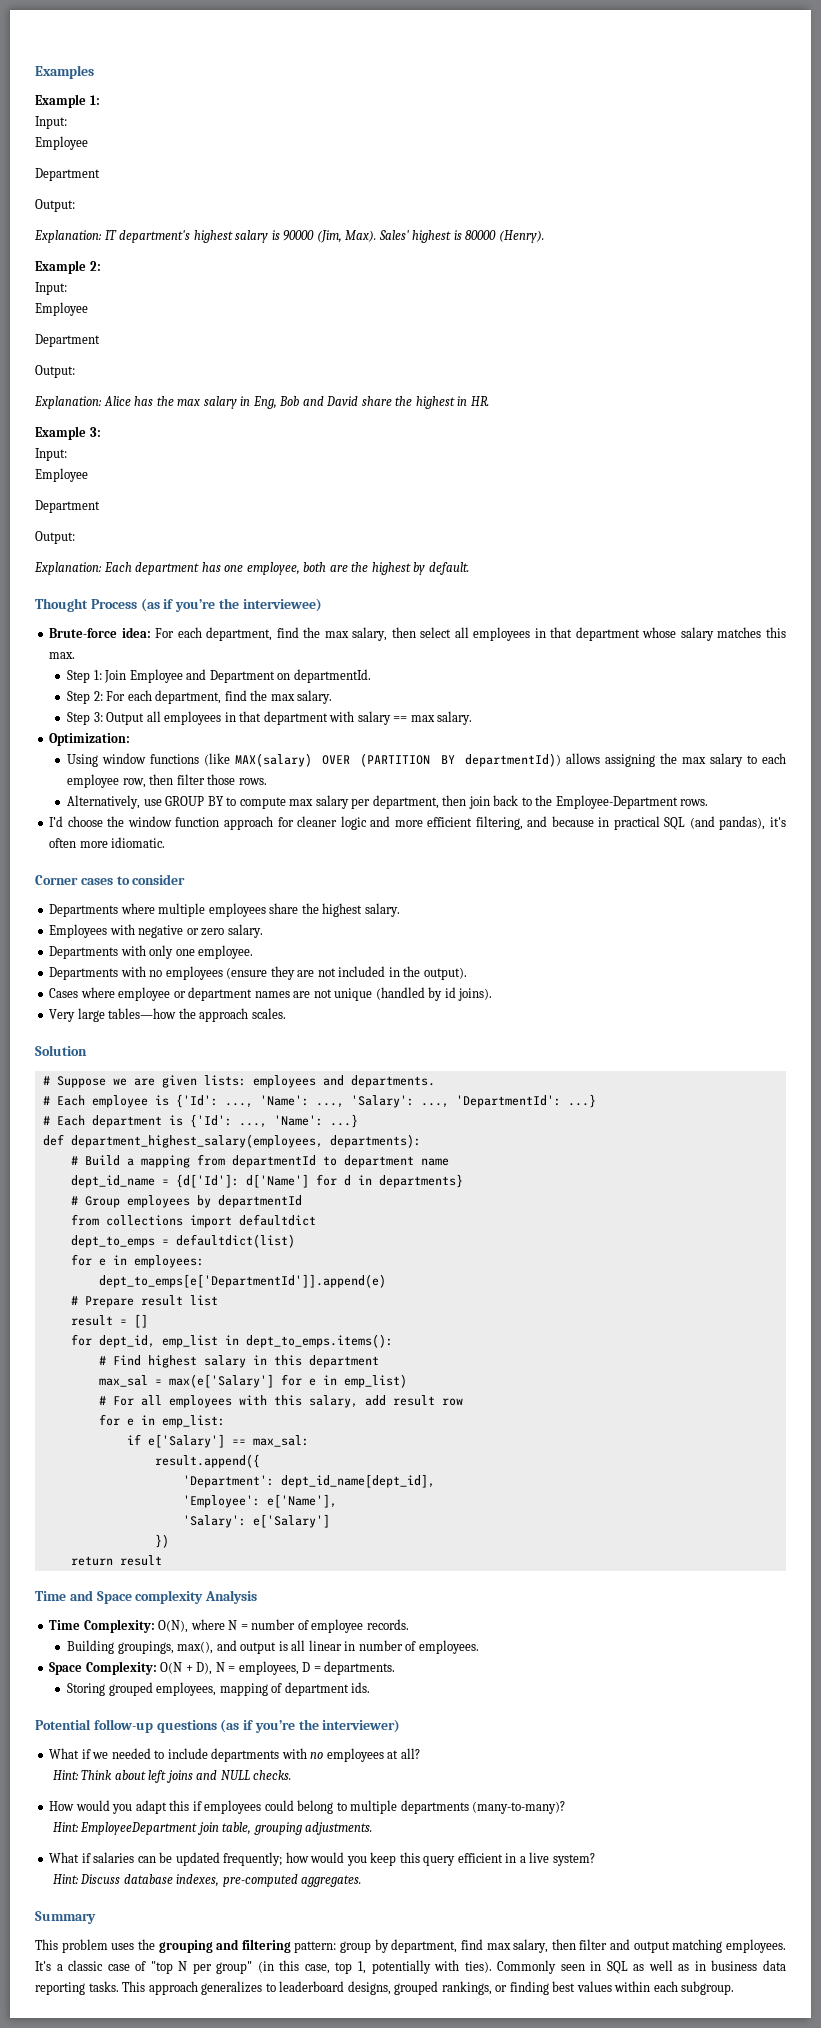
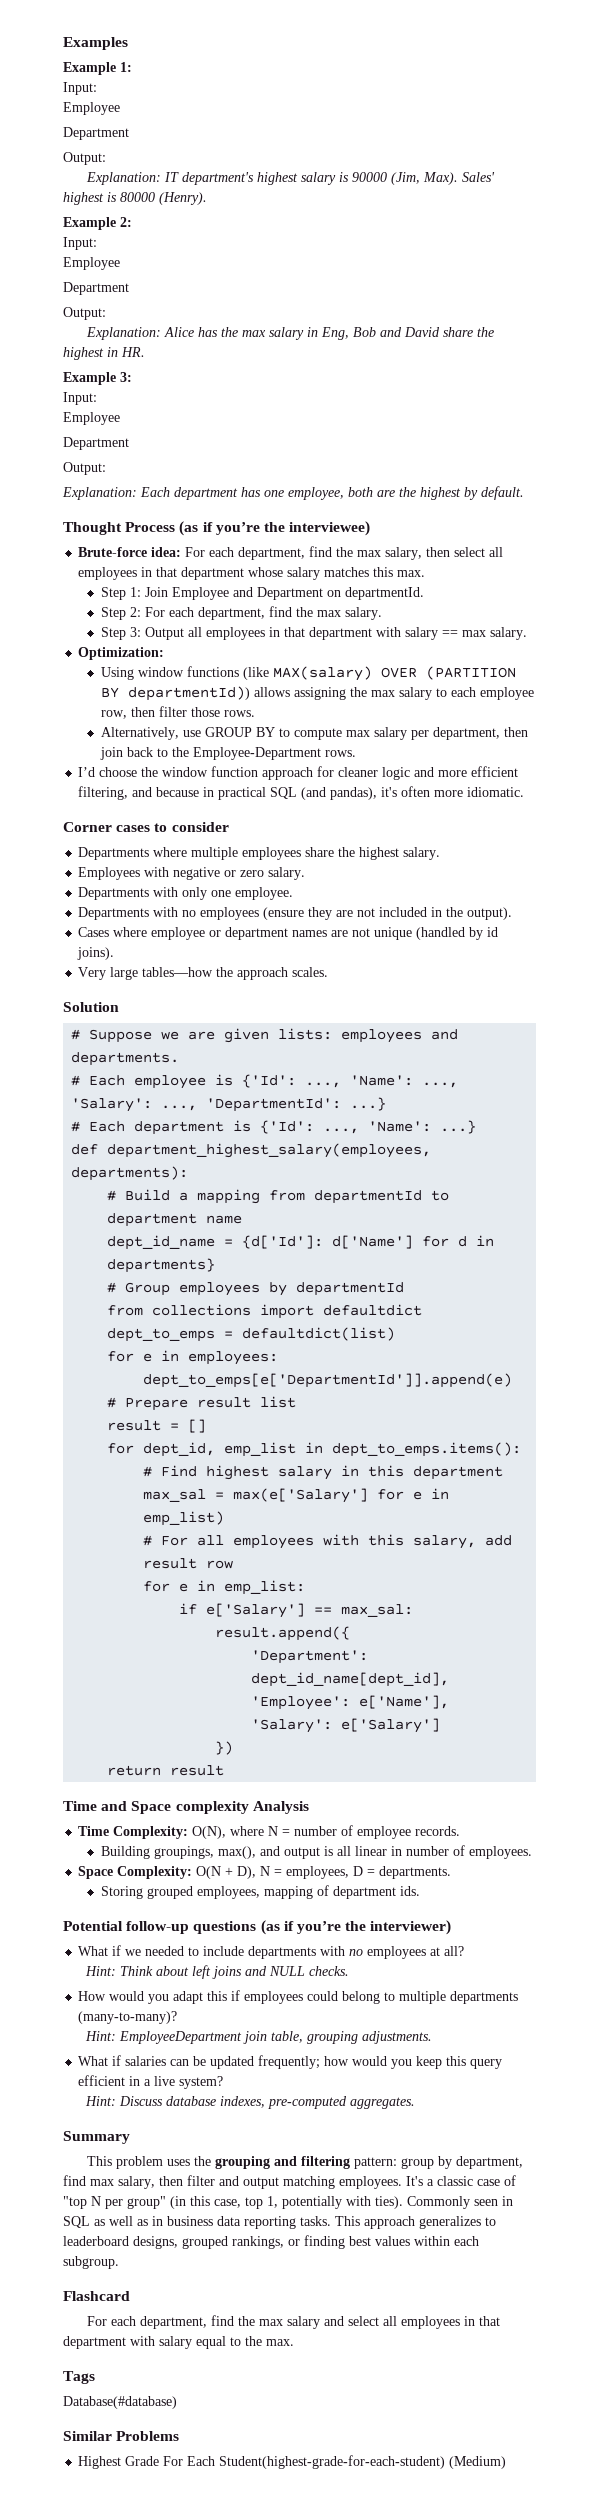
+ Flashcard
+ For each department, find the max salary and select all employees in that department with salary equal to the max.
+ Tags
+ Database(#database)
+ Similar Problems
+ Highest Grade For Each Student(highest-grade-for-each-student) (Medium)

